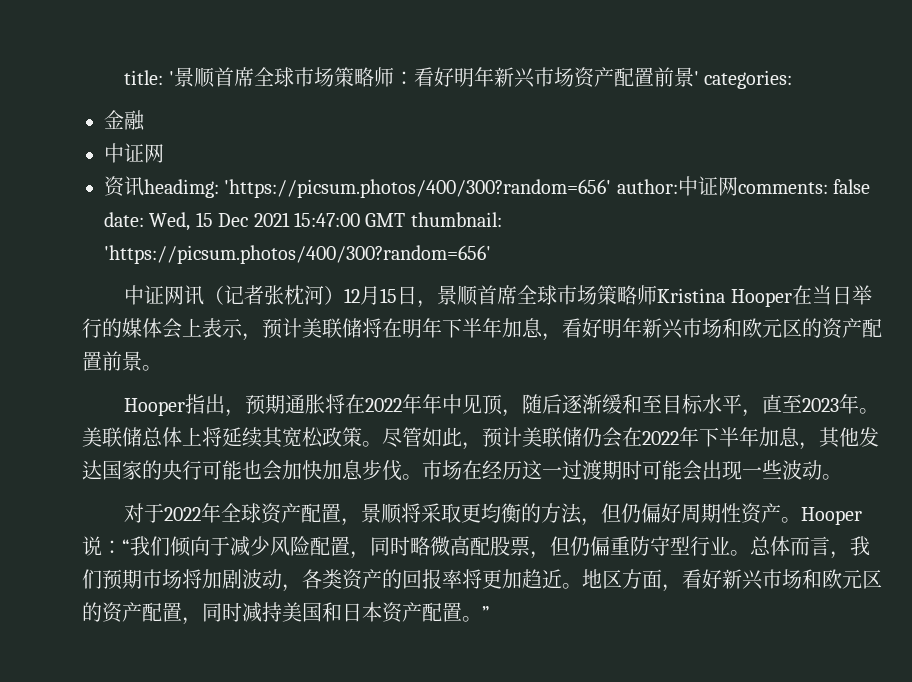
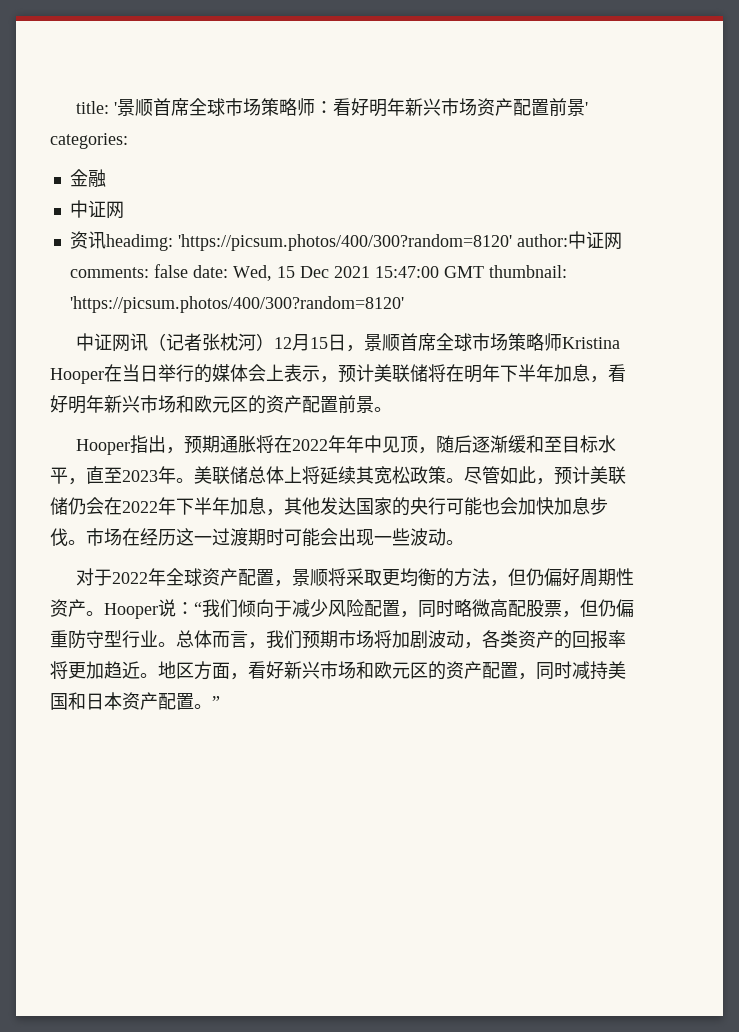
- 资讯headimg: 'https://picsum.photos/400/300?random=656' author:中证网comments: false date: Wed, 15 Dec 2021 15:47:00 GMT thumbnail: 'https://picsum.photos/400/300?random=656'
+ 资讯headimg: 'https://picsum.photos/400/300?random=8120' author:中证网comments: false date: Wed, 15 Dec 2021 15:47:00 GMT thumbnail: 'https://picsum.photos/400/300?random=8120'

